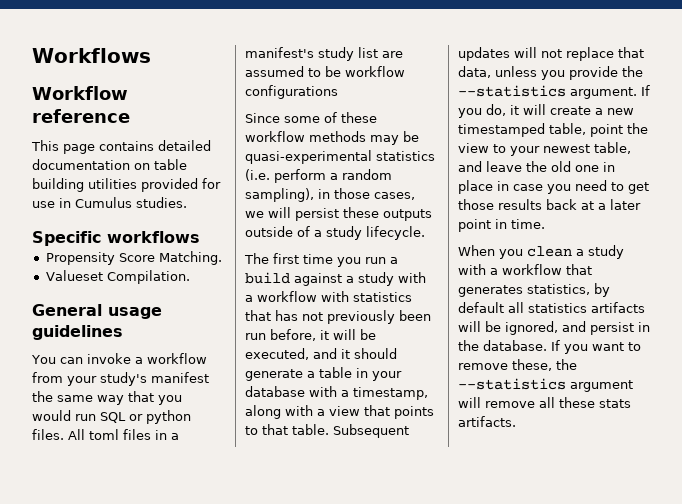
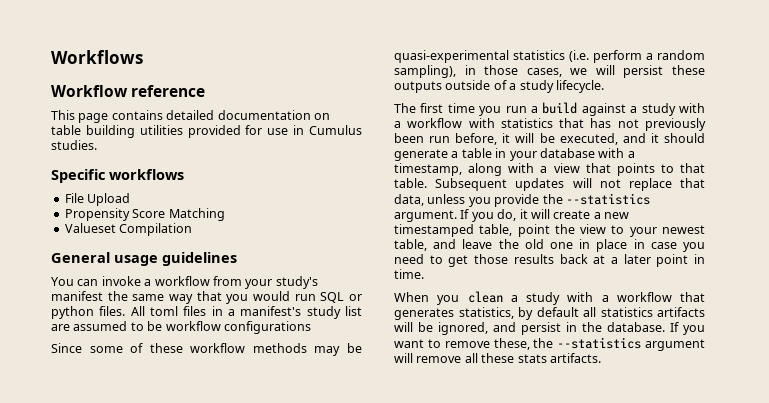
+ File Upload
- Propensity Score Matching.
+ Propensity Score Matching
- Valueset Compilation.
+ Valueset Compilation

